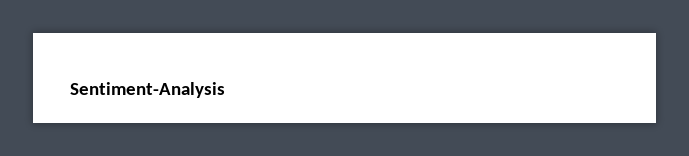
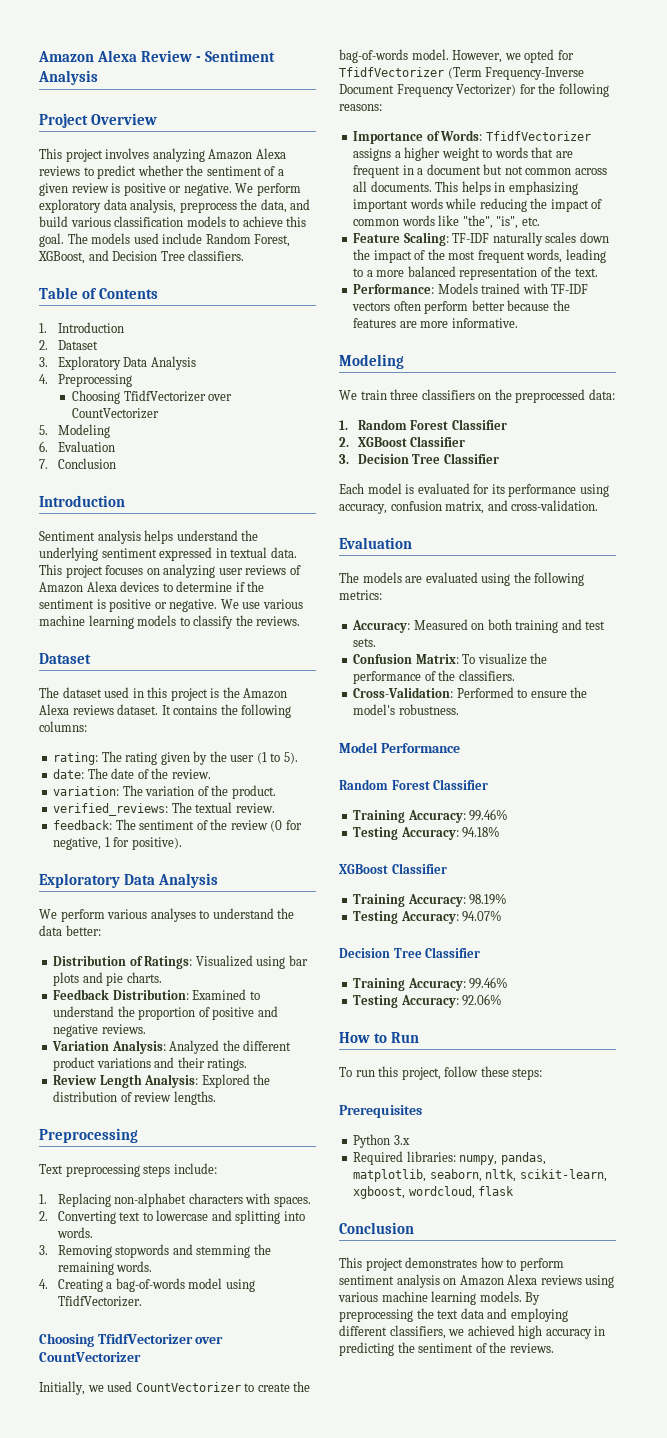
- Sentiment-Analysis
+ Amazon Alexa Review - Sentiment Analysis
+ Project Overview
+ This project involves analyzing Amazon Alexa reviews to predict whether the sentiment of a given review is positive or negative. We perform exploratory data analysis, preprocess the data, and build various classification models to achieve this goal. The models used include Random Forest, XGBoost, and Decision Tree classifiers.
+ Table of Contents
+ 1. Introduction
+ 2. Dataset
+ 3. Exploratory Data Analysis
+ 4. Preprocessing
+ Choosing TfidfVectorizer over CountVectorizer
+ 5. Modeling
+ 6. Evaluation
+ 7. Conclusion
+ Introduction
+ Sentiment analysis helps understand the underlying sentiment expressed in textual data. This project focuses on analyzing user reviews of Amazon Alexa devices to determine if the sentiment is positive or negative. We use various machine learning models to classify the reviews.
+ Dataset
+ The dataset used in this project is the Amazon Alexa reviews dataset. It contains the following columns:
+ rating: The rating given by the user (1 to 5).
+ date: The date of the review.
+ variation: The variation of the product.
+ verified_reviews: The textual review.
+ feedback: The sentiment of the review (0 for negative, 1 for positive).
+ Exploratory Data Analysis
+ We perform various analyses to understand the data better:
+ Distribution of Ratings: Visualized using bar plots and pie charts.
+ Feedback Distribution: Examined to understand the proportion of positive and negative reviews.
+ Variation Analysis: Analyzed the different product variations and their ratings.
+ Review Length Analysis: Explored the distribution of review lengths.
+ Preprocessing
+ Text preprocessing steps include:
+ 1. Replacing non-alphabet characters with spaces.
+ 2. Converting text to lowercase and splitting into words.
+ 3. Removing stopwords and stemming the remaining words.
+ 4. Creating a bag-of-words model using TfidfVectorizer.
+ Choosing TfidfVectorizer over CountVectorizer
+ Initially, we used CountVectorizer to create the bag-of-words model. However, we opted for TfidfVectorizer (Term Frequency-Inverse Document Frequency Vectorizer) for the following reasons:
+ Importance of Words: TfidfVectorizer assigns a higher weight to words that are frequent in a document but not common across all documents. This helps in emphasizing important words while reducing the impact of common words like "the", "is", etc.
+ Feature Scaling: TF-IDF naturally scales down the impact of the most frequent words, leading to a more balanced representation of the text.
+ Performance: Models trained with TF-IDF vectors often perform better because the features are more informative.
+ Modeling
+ We train three classifiers on the preprocessed data:
+ 1. Random Forest Classifier
+ 2. XGBoost Classifier
+ 3. Decision Tree Classifier
+ Each model is evaluated for its performance using accuracy, confusion matrix, and cross-validation.
+ Evaluation
+ The models are evaluated using the following metrics:
+ Accuracy: Measured on both training and test sets.
+ Confusion Matrix: To visualize the performance of the classifiers.
+ Cross-Validation: Performed to ensure the model's robustness.
+ Model Performance
+ Random Forest Classifier
+ Training Accuracy: 99.46%
+ Testing Accuracy: 94.18%
+ XGBoost Classifier
+ Training Accuracy: 98.19%
+ Testing Accuracy: 94.07%
+ Decision Tree Classifier
+ Training Accuracy: 99.46%
+ Testing Accuracy: 92.06%
+ How to Run
+ To run this project, follow these steps:
+ Prerequisites
+ Python 3.x
+ Required libraries: numpy, pandas, matplotlib, seaborn, nltk, scikit-learn, xgboost, wordcloud, flask
+ Conclusion
+ This project demonstrates how to perform sentiment analysis on Amazon Alexa reviews using various machine learning models. By preprocessing the text data and employing different classifiers, we achieved high accuracy in predicting the sentiment of the reviews.

